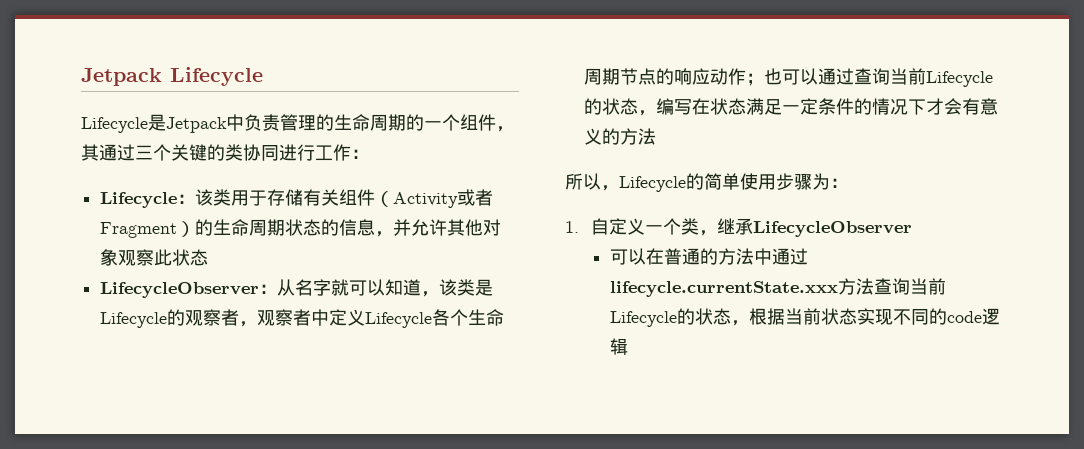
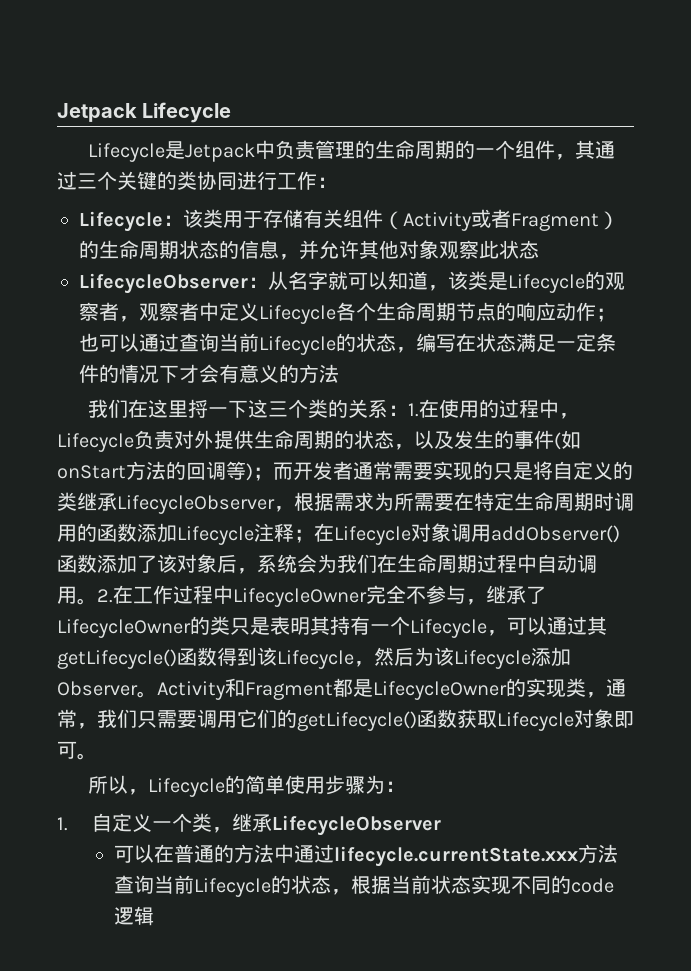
+ 我们在这里捋一下这三个类的关系：1.在使用的过程中，Lifecycle负责对外提供生命周期的状态，以及发生的事件(如onStart方法的回调等)；而开发者通常需要实现的只是将自定义的类继承LifecycleObserver，根据需求为所需要在特定生命周期时调用的函数添加Lifecycle注释；在Lifecycle对象调用addObserver()函数添加了该对象后，系统会为我们在生命周期过程中自动调用。2.在工作过程中LifecycleOwner完全不参与，继承了LifecycleOwner的类只是表明其持有一个Lifecycle，可以通过其getLifecycle()函数得到该Lifecycle，然后为该Lifecycle添加Observer。Activity和Fragment都是LifecycleOwner的实现类，通常，我们只需要调用它们的getLifecycle()函数获取Lifecycle对象即可。

